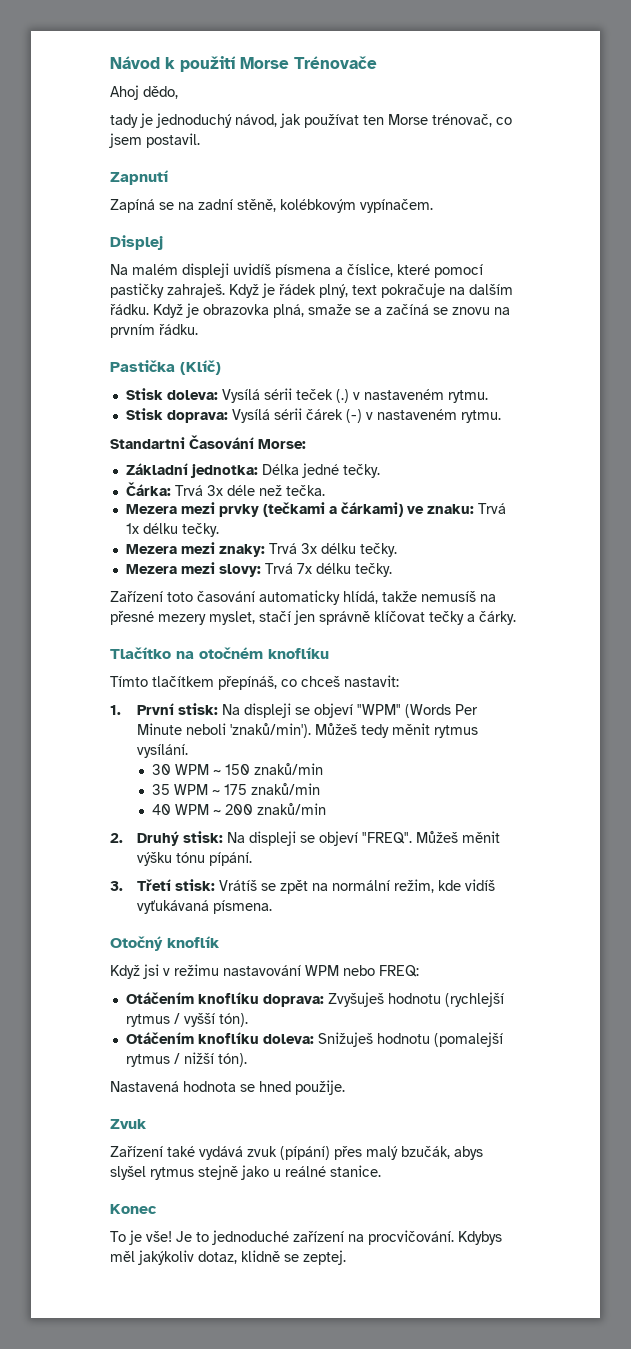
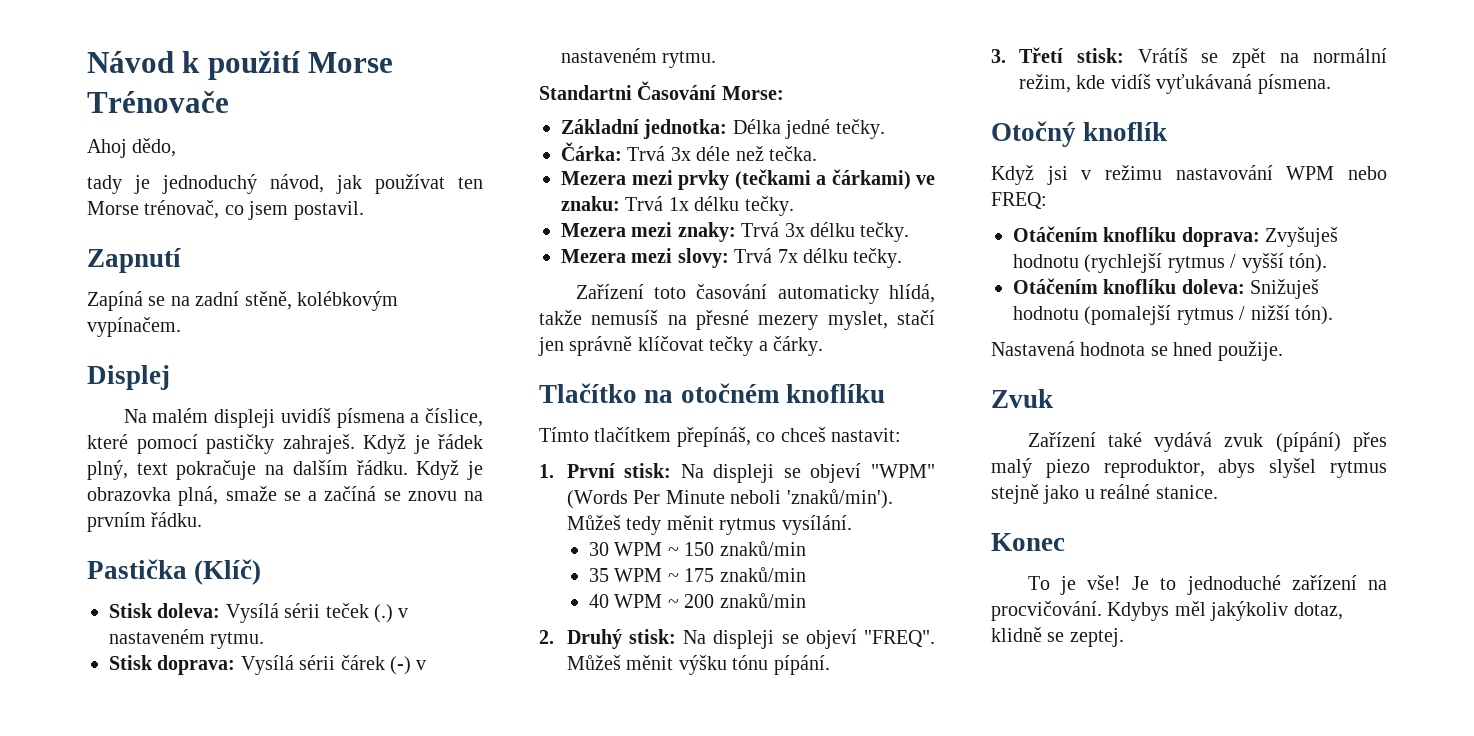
- Zařízení také vydává zvuk (pípání) přes malý bzučák, abys slyšel rytmus stejně jako u reálné stanice.
+ Zařízení také vydává zvuk (pípání) přes malý piezo reproduktor, abys slyšel rytmus stejně jako u reálné stanice.

